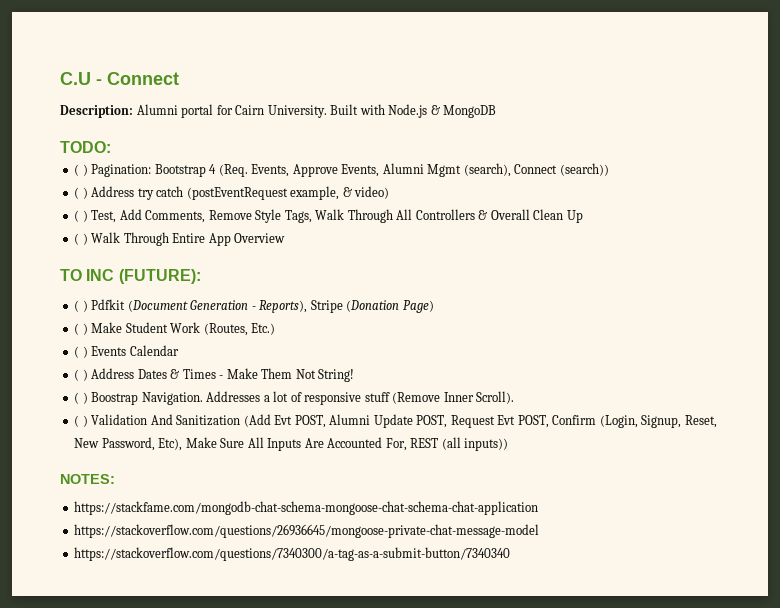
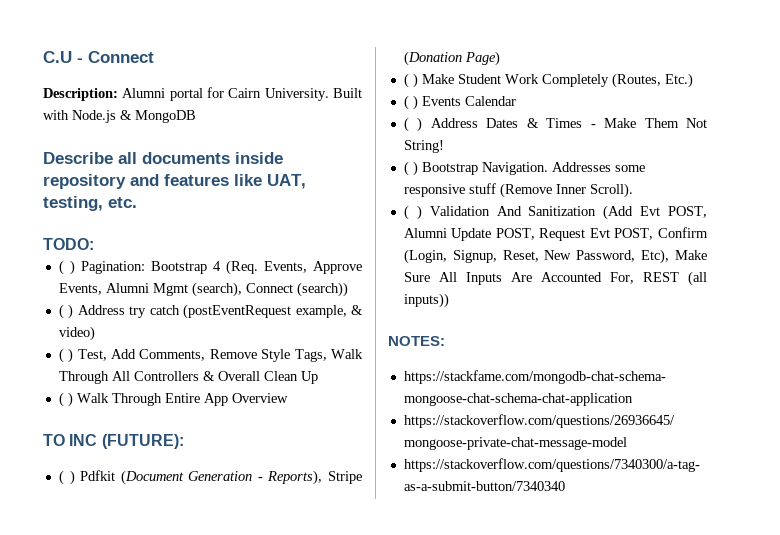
+ Describe all documents inside repository and features like UAT, testing, etc.
- ( ) Make Student Work (Routes, Etc.)
+ ( ) Make Student Work Completely (Routes, Etc.)
- ( ) Boostrap Navigation.
+ ( ) Bootstrap Navigation.
- Addresses a lot of responsive stuff (Remove Inner Scroll).
+ Addresses some responsive stuff (Remove Inner Scroll).

